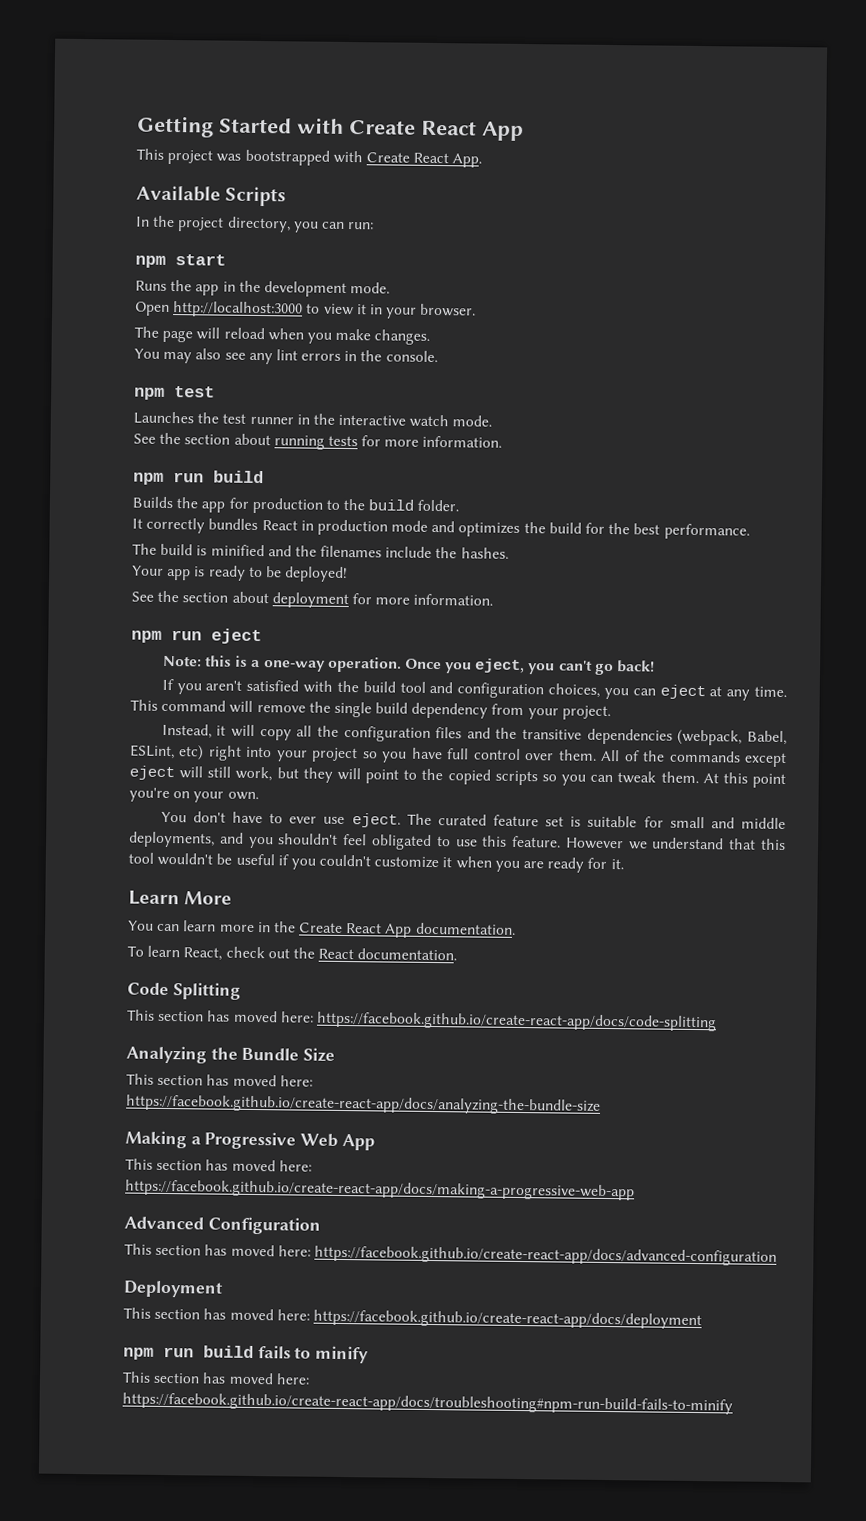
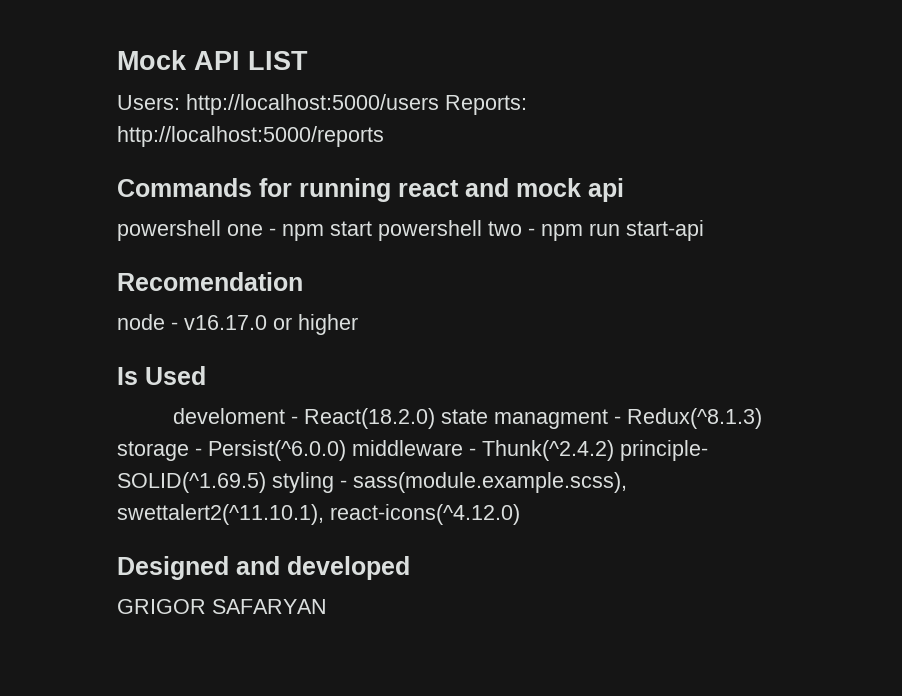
- Getting Started with Create React App
- This project was bootstrapped with Create React App.
- Available Scripts
- In the project directory, you can run:
- npm start
- Runs the app in the development mode.
- Open http://localhost:3000 to view it in your browser.
- The page will reload when you make changes.
- You may also see any lint errors in the console.
- npm test
- Launches the test runner in the interactive watch mode.
- See the section about running tests for more information.
- npm run build
- Builds the app for production to the build folder.
- It correctly bundles React in production mode and optimizes the build for the best performance.
- The build is minified and the filenames include the hashes.
- Your app is ready to be deployed!
- See the section about deployment for more information.
- npm run eject
- Note: this is a one-way operation. Once you eject, you can't go back!
- If you aren't satisfied with the build tool and configuration choices, you can eject at any time. This command will remove the single build dependency from your project.
- Instead, it will copy all the configuration files and the transitive dependencies (webpack, Babel, ESLint, etc) right into your project so you have full control over them. All of the commands except eject will still work, but they will point to the copied scripts so you can tweak them. At this point you're on your own.
- You don't have to ever use eject. The curated feature set is suitable for small and middle deployments, and you shouldn't feel obligated to use this feature. However we understand that this tool wouldn't be useful if you couldn't customize it when you are ready for it.
- Learn More
- You can learn more in the Create React App documentation.
- To learn React, check out the React documentation.
- Code Splitting
- This section has moved here: https://facebook.github.io/create-react-app/docs/code-splitting
- Analyzing the Bundle Size
- This section has moved here: https://facebook.github.io/create-react-app/docs/analyzing-the-bundle-size
- Making a Progressive Web App
- This section has moved here: https://facebook.github.io/create-react-app/docs/making-a-progressive-web-app
- Advanced Configuration
- This section has moved here: https://facebook.github.io/create-react-app/docs/advanced-configuration
- Deployment
- This section has moved here: https://facebook.github.io/create-react-app/docs/deployment
- npm run build fails to minify
- This section has moved here: https://facebook.github.io/create-react-app/docs/troubleshooting#npm-run-build-fails-to-minify
+ Mock API LIST
+ Users: http://localhost:5000/users Reports: http://localhost:5000/reports
+ Commands for running react and mock api
+ powershell one - npm start powershell two - npm run start-api
+ Recomendation
+ node - v16.17.0 or higher
+ Is Used
+ develoment - React(18.2.0) state managment - Redux(^8.1.3) storage - Persist(^6.0.0) middleware - Thunk(^2.4.2) principle- SOLID(^1.69.5) styling - sass(module.example.scss), swettalert2(^11.10.1), react-icons(^4.12.0)
+ Designed and developed
+ GRIGOR SAFARYAN

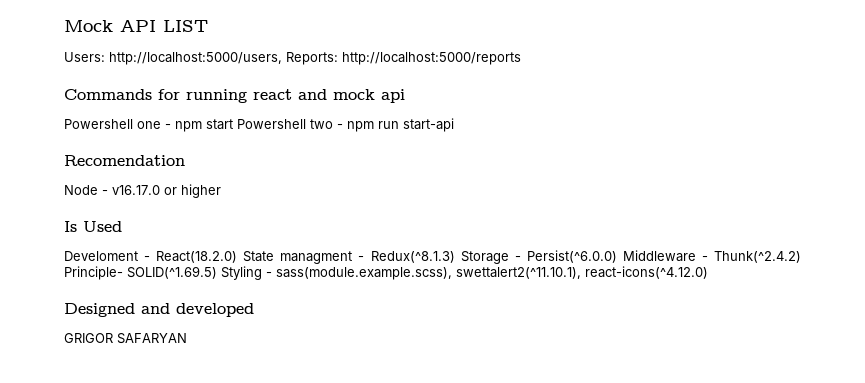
- Users: http://localhost:5000/users Reports: http://localhost:5000/reports
+ Users: http://localhost:5000/users, Reports: http://localhost:5000/reports
- powershell one - npm start powershell two - npm run start-api
+ Powershell one - npm start Powershell two - npm run start-api
- node - v16.17.0 or higher
+ Node - v16.17.0 or higher
- develoment - React(18.2.0) state managment - Redux(^8.1.3) storage - Persist(^6.0.0) middleware - Thunk(^2.4.2) principle- SOLID(^1.69.5) styling - sass(module.example.scss), swettalert2(^11.10.1), react-icons(^4.12.0)
+ Develoment - React(18.2.0) State managment - Redux(^8.1.3) Storage - Persist(^6.0.0) Middleware - Thunk(^2.4.2) Principle- SOLID(^1.69.5) Styling - sass(module.example.scss), swettalert2(^11.10.1), react-icons(^4.12.0)

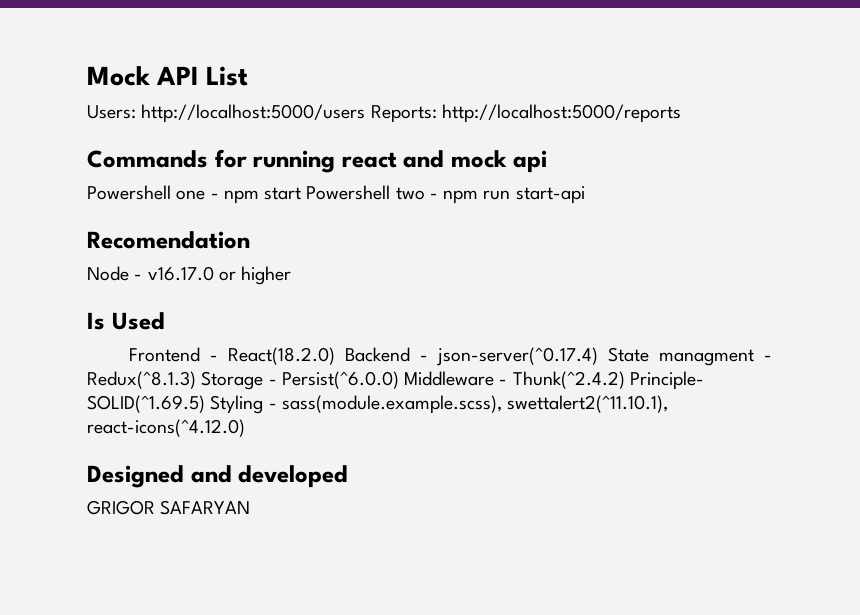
- Mock API LIST
+ Mock API List
- Users: http://localhost:5000/users, Reports: http://localhost:5000/reports
+ Users: http://localhost:5000/users Reports: http://localhost:5000/reports
- Develoment - React(18.2.0) State managment - Redux(^8.1.3) Storage - Persist(^6.0.0) Middleware - Thunk(^2.4.2) Principle- SOLID(^1.69.5) Styling - sass(module.example.scss), swettalert2(^11.10.1), react-icons(^4.12.0)
+ Frontend - React(18.2.0) Backend - json-server(^0.17.4) State managment - Redux(^8.1.3) Storage - Persist(^6.0.0) Middleware - Thunk(^2.4.2) Principle- SOLID(^1.69.5) Styling - sass(module.example.scss), swettalert2(^11.10.1), react-icons(^4.12.0)

